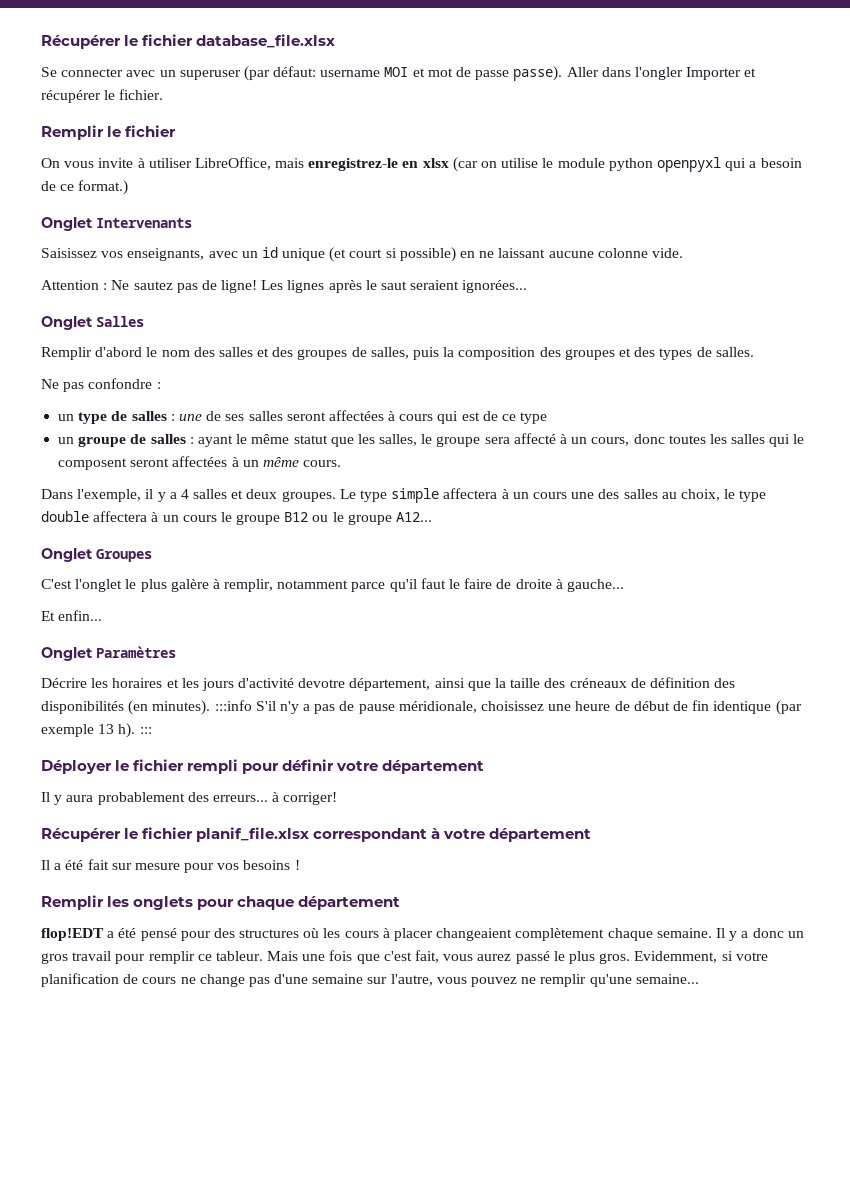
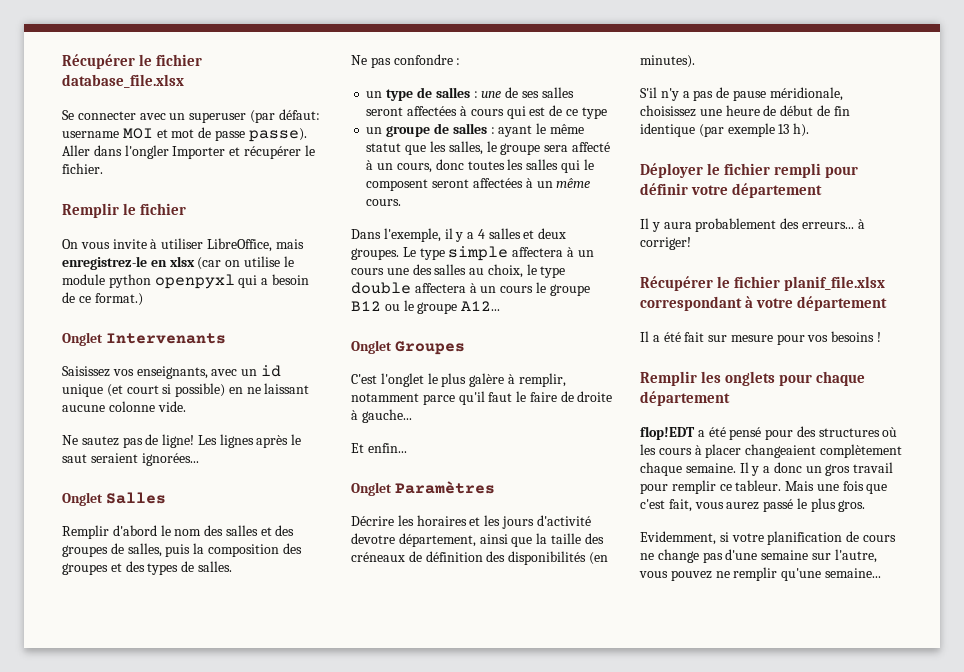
- Attention : Ne sautez pas de ligne!
+ Ne sautez pas de ligne!
- Décrire les horaires et les jours d'activité devotre département, ainsi que la taille des créneaux de définition des disponibilités (en minutes). :::info S'il n'y a pas de pause méridionale, choisissez une heure de début de fin identique (par exemple 13 h). :::
+ Décrire les horaires et les jours d'activité devotre département, ainsi que la taille des créneaux de définition des disponibilités (en minutes).
+ S'il n'y a pas de pause méridionale, choisissez une heure de début de fin identique (par exemple 13 h).
- Mais une fois que c'est fait, vous aurez passé le plus gros. Evidemment, si votre planification de cours ne change pas d'une semaine sur l'autre, vous pouvez ne remplir qu'une semaine...
+ Mais une fois que c'est fait, vous aurez passé le plus gros.
+ Evidemment, si votre planification de cours ne change pas d'une semaine sur l'autre, vous pouvez ne remplir qu'une semaine...

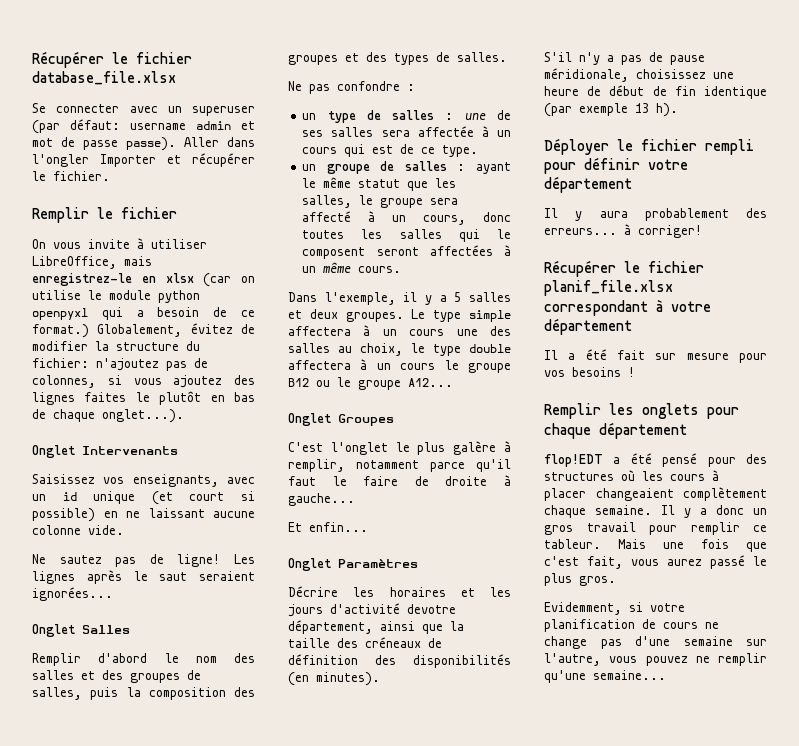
- Se connecter avec un superuser (par défaut: username MOI et mot de passe passe).
+ Se connecter avec un superuser (par défaut: username admin et mot de passe passe).
+ Globalement, évitez de modifier la structure du fichier: n'ajoutez pas de colonnes, si vous ajoutez des lignes faites le plutôt en bas de chaque onglet...).
- un type de salles : une de ses salles seront affectées à cours qui est de ce type
+ un type de salles : une de ses salles sera affectée à un cours qui est de ce type.
- Dans l'exemple, il y a 4 salles et deux groupes.
+ Dans l'exemple, il y a 5 salles et deux groupes.

